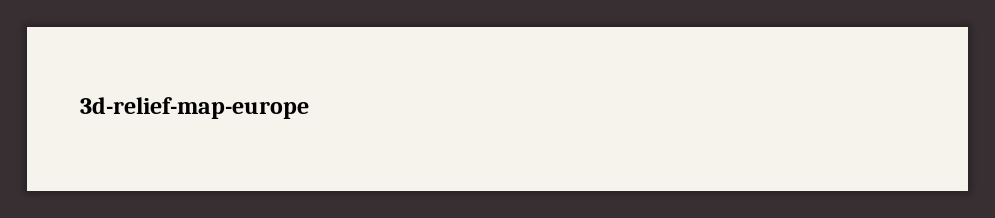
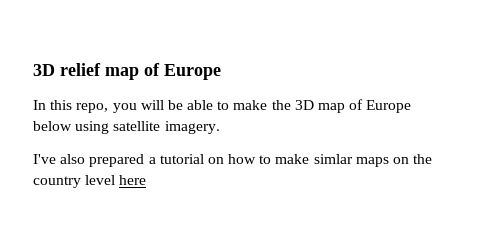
- 3d-relief-map-europe
+ 3D relief map of Europe
+ In this repo, you will be able to make the 3D map of Europe below using satellite imagery.
+ I've also prepared a tutorial on how to make simlar maps on the country level here

